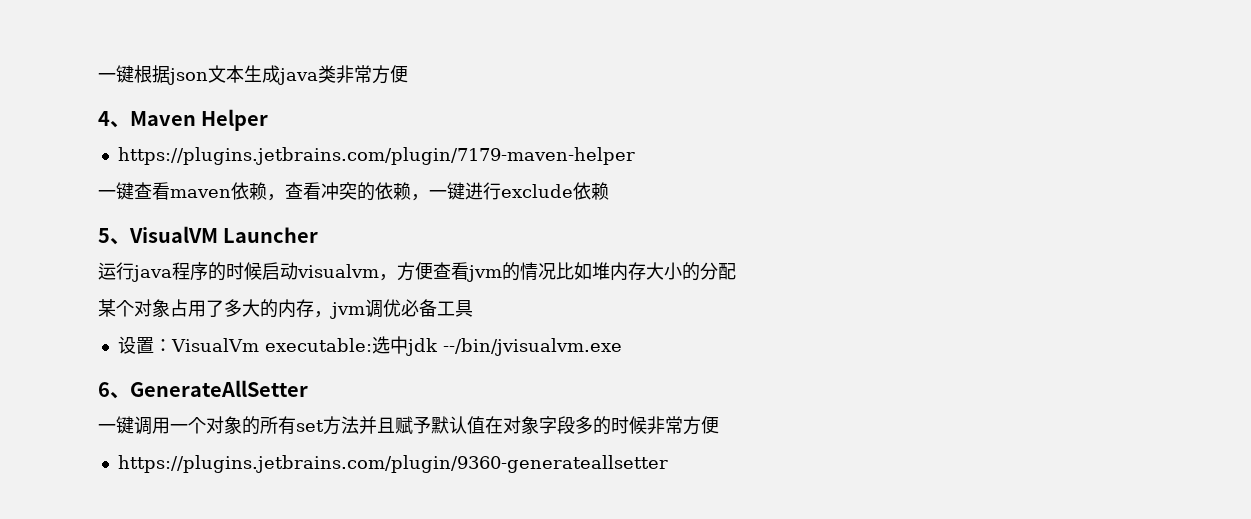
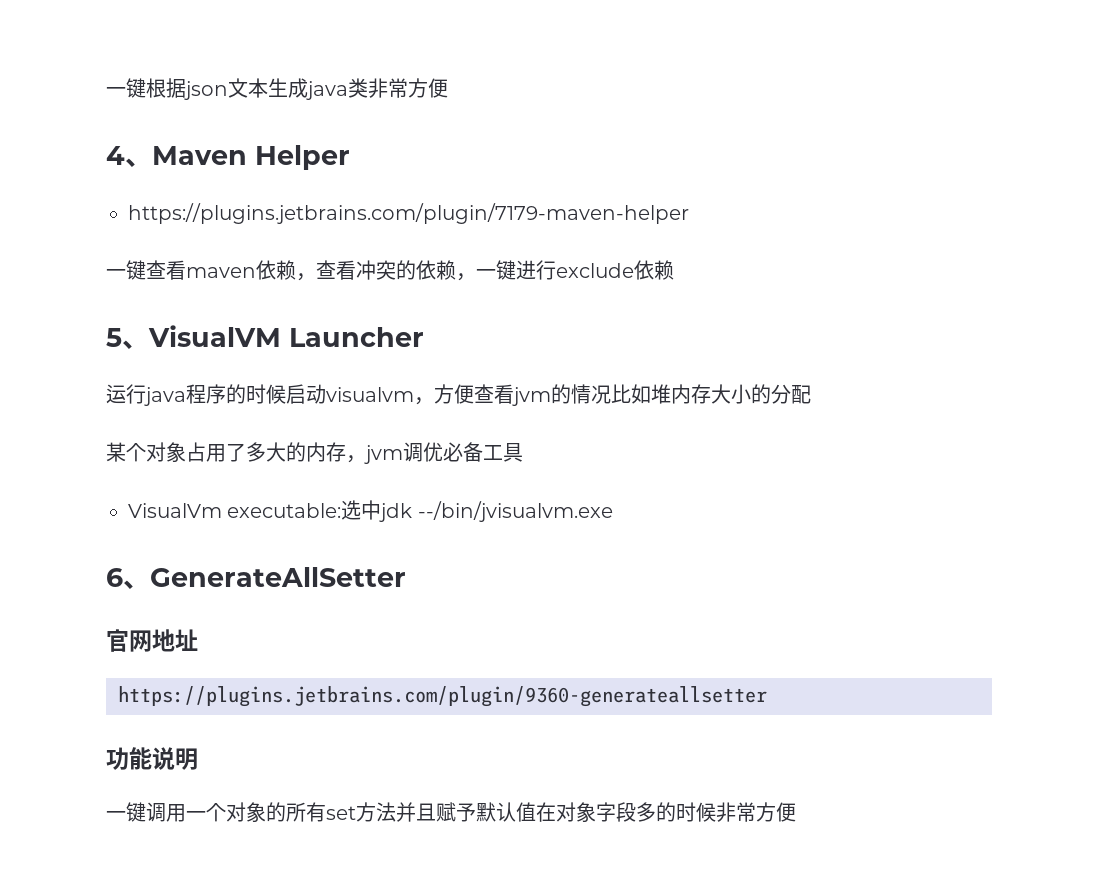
- 设置：VisualVm executable:选中jdk --/bin/jvisualvm.exe
+ VisualVm executable:选中jdk --/bin/jvisualvm.exe
+ 官网地址
+ https://plugins.jetbrains.com/plugin/9360-generateallsetter
+ 功能说明
- https://plugins.jetbrains.com/plugin/9360-generateallsetter

